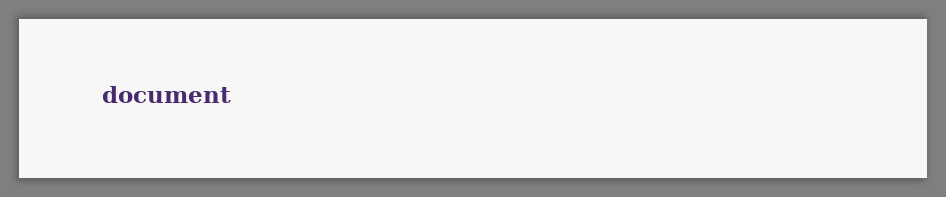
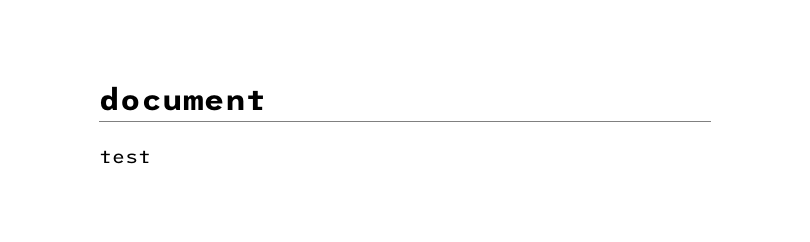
+ test

